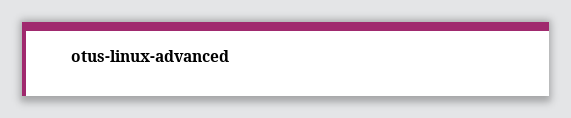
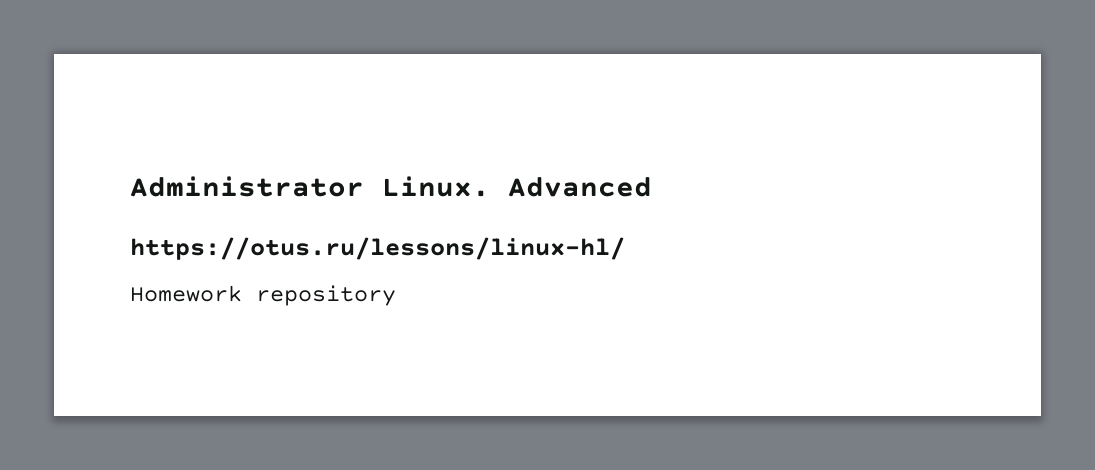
- otus-linux-advanced
+ Administrator Linux. Advanced
+ https://otus.ru/lessons/linux-hl/
+ Homework repository

